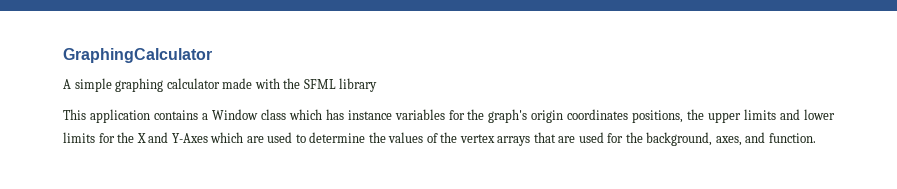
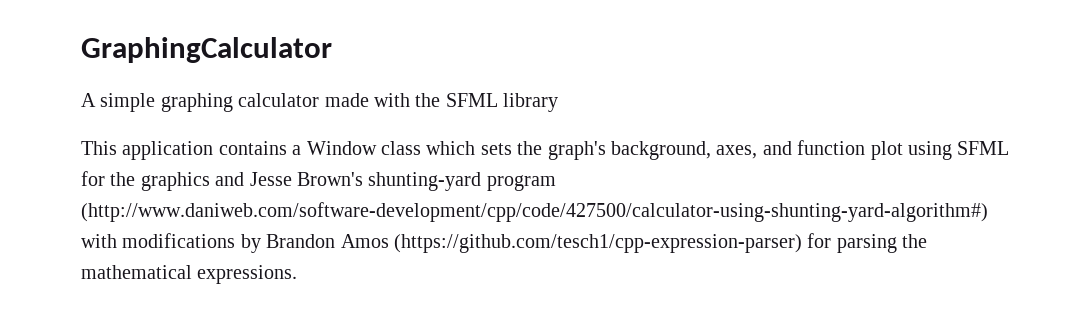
- This application contains a Window class which has instance variables for the graph's origin coordinates positions, the upper limits and lower limits for the X and Y-Axes which are used to determine the values of the vertex arrays that are used for the background, axes, and function.
+ This application contains a Window class which sets the graph's background, axes, and function plot using SFML for the graphics and Jesse Brown's shunting-yard program (http://www.daniweb.com/software-development/cpp/code/427500/calculator-using-shunting-yard-algorithm#) with modifications by Brandon Amos (https://github.com/tesch1/cpp-expression-parser) for parsing the mathematical expressions.

